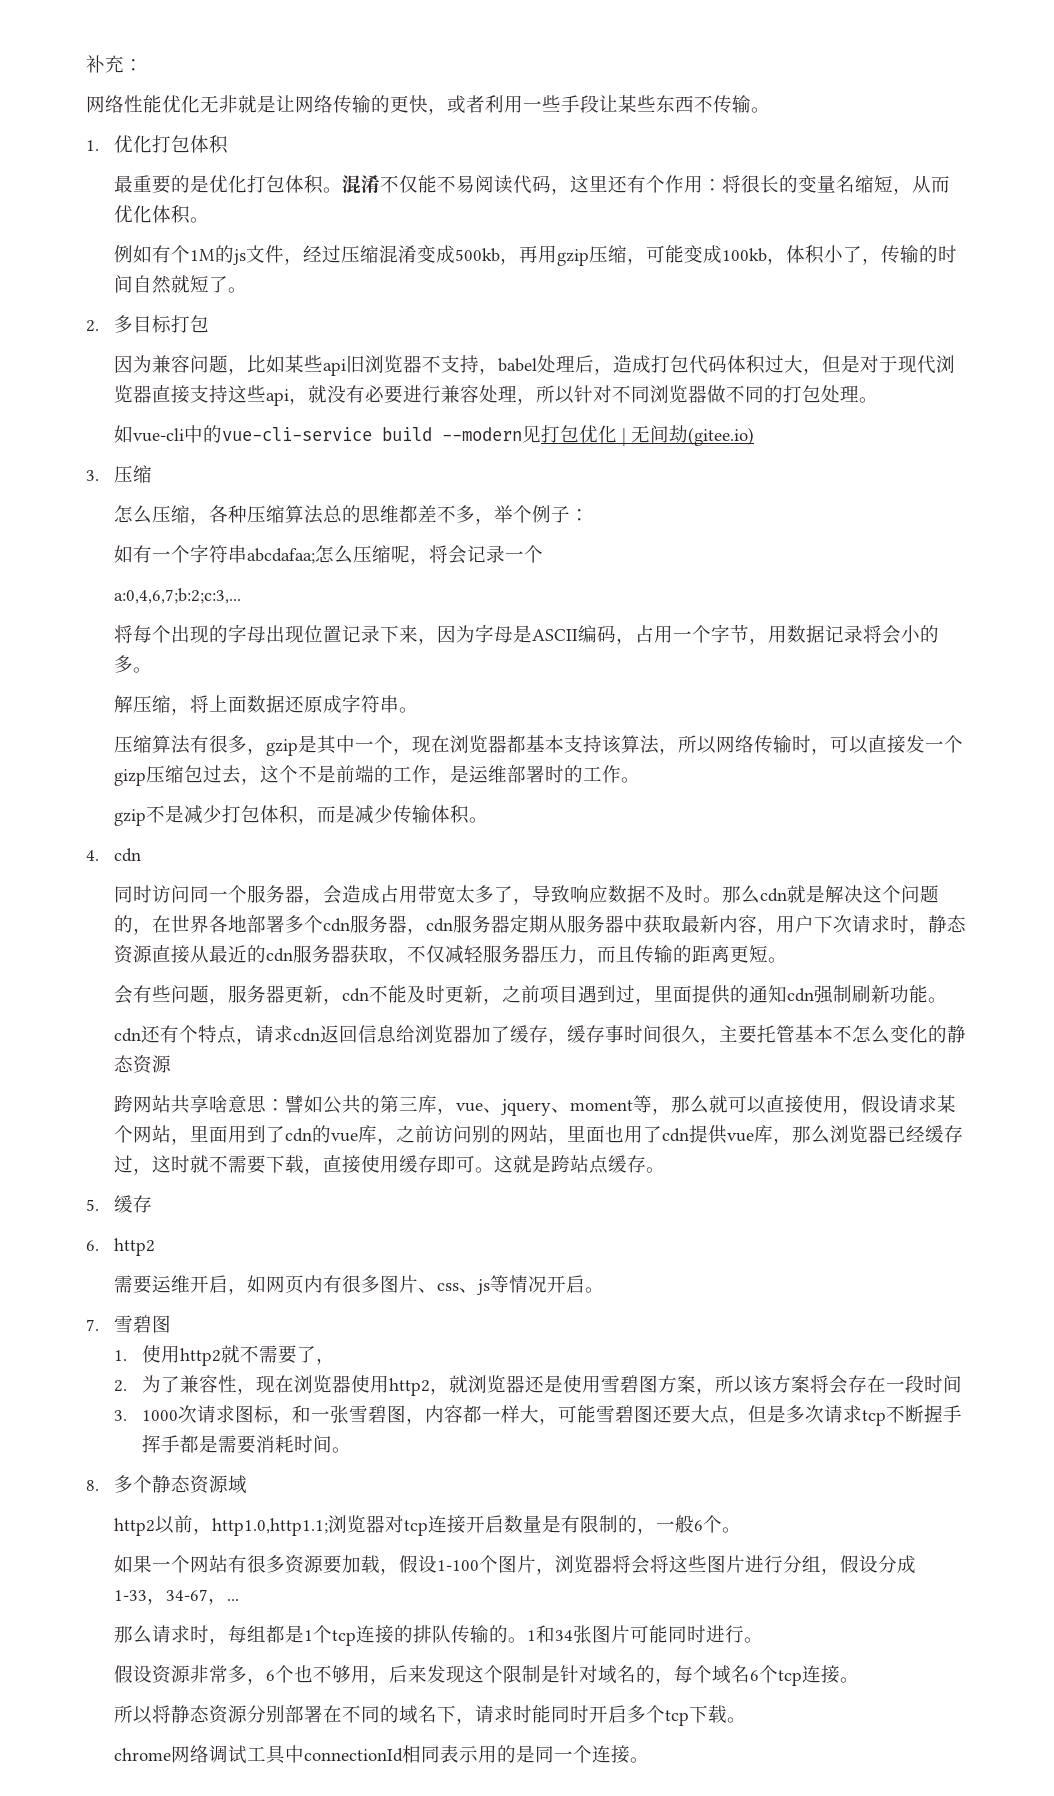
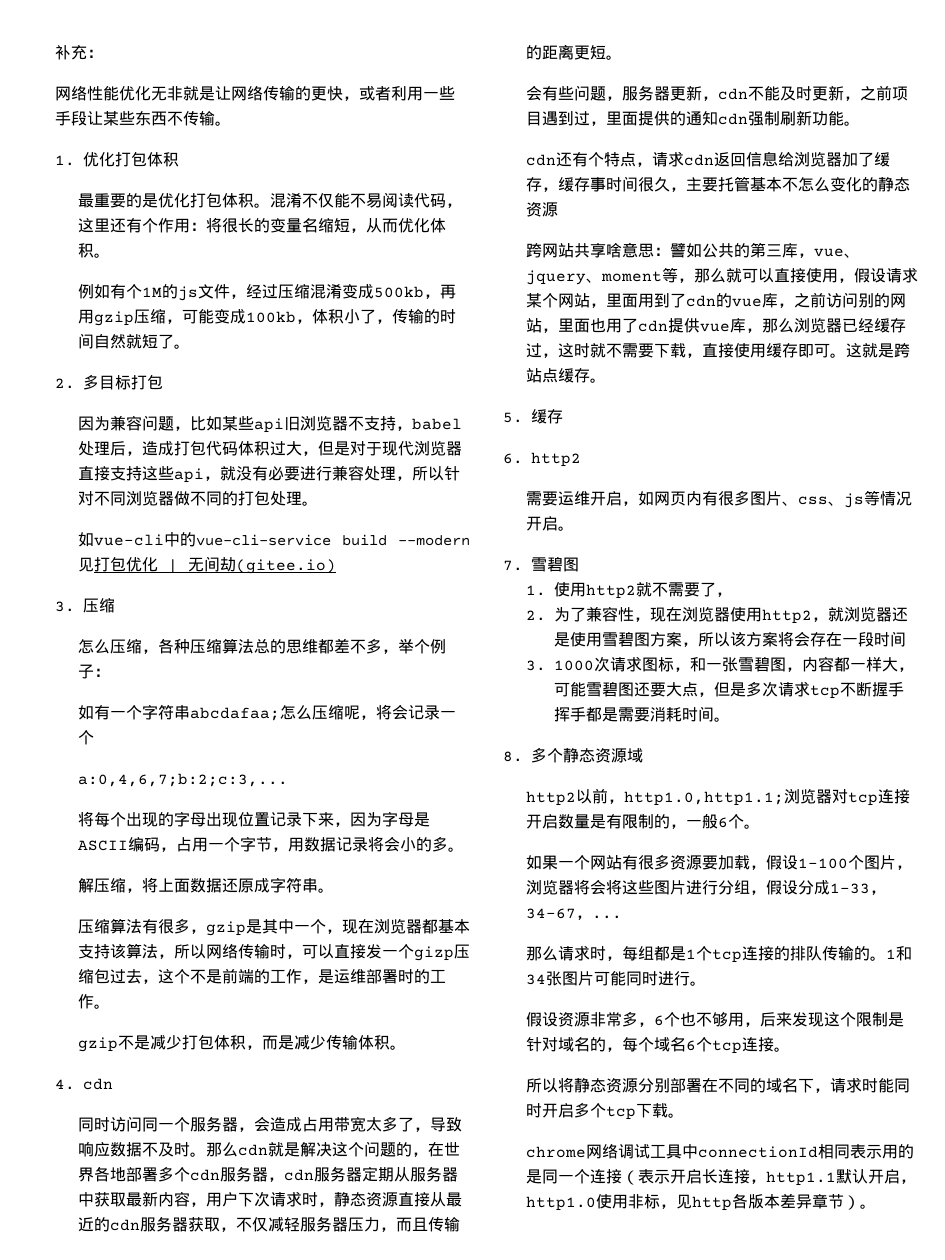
- chrome网络调试工具中connectionId相同表示用的是同一个连接。
+ chrome网络调试工具中connectionId相同表示用的是同一个连接（表示开启长连接，http1.1默认开启，http1.0使用非标，见http各版本差异章节）。

